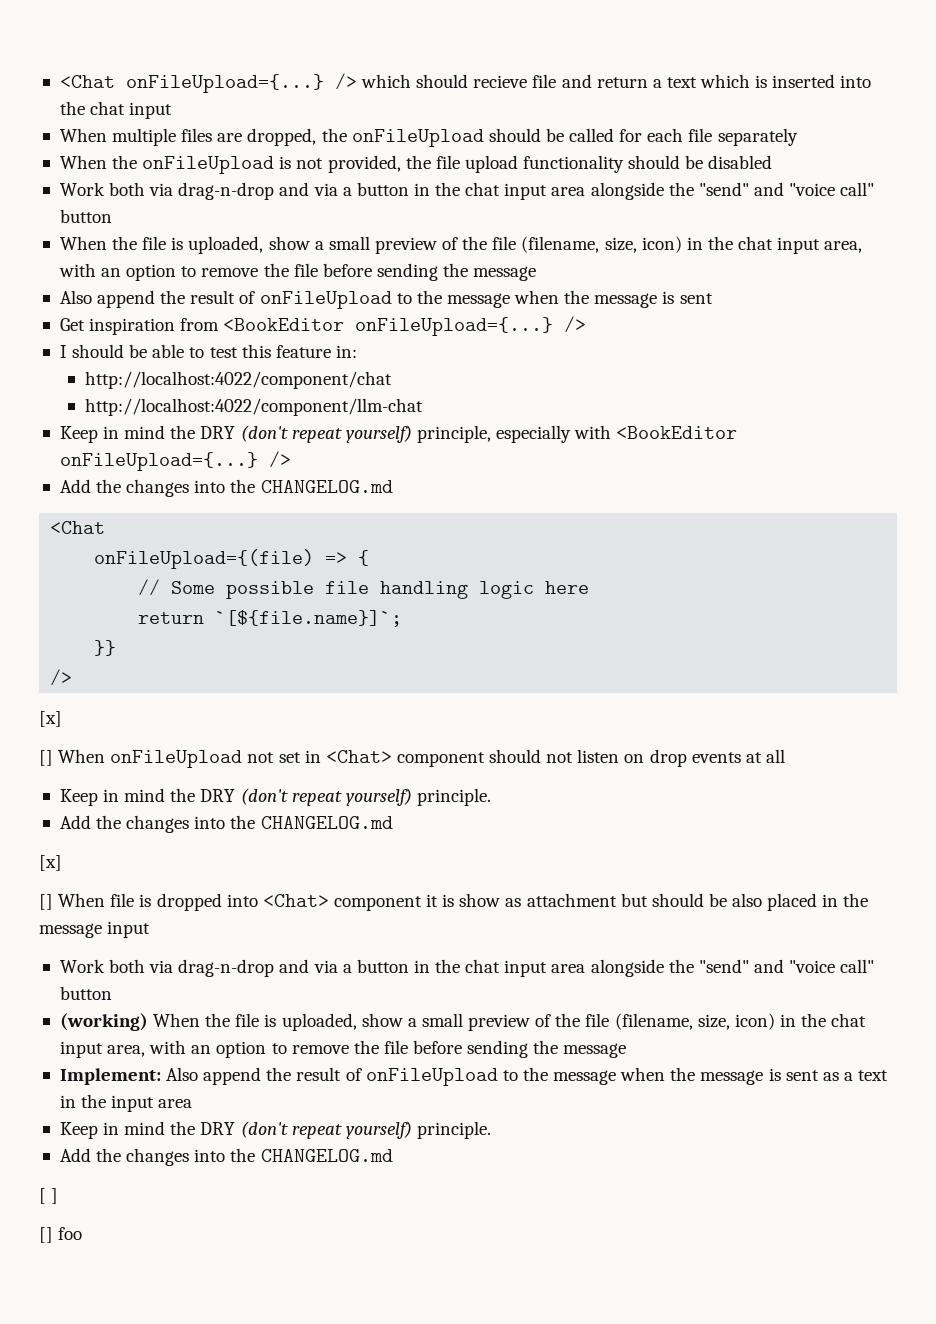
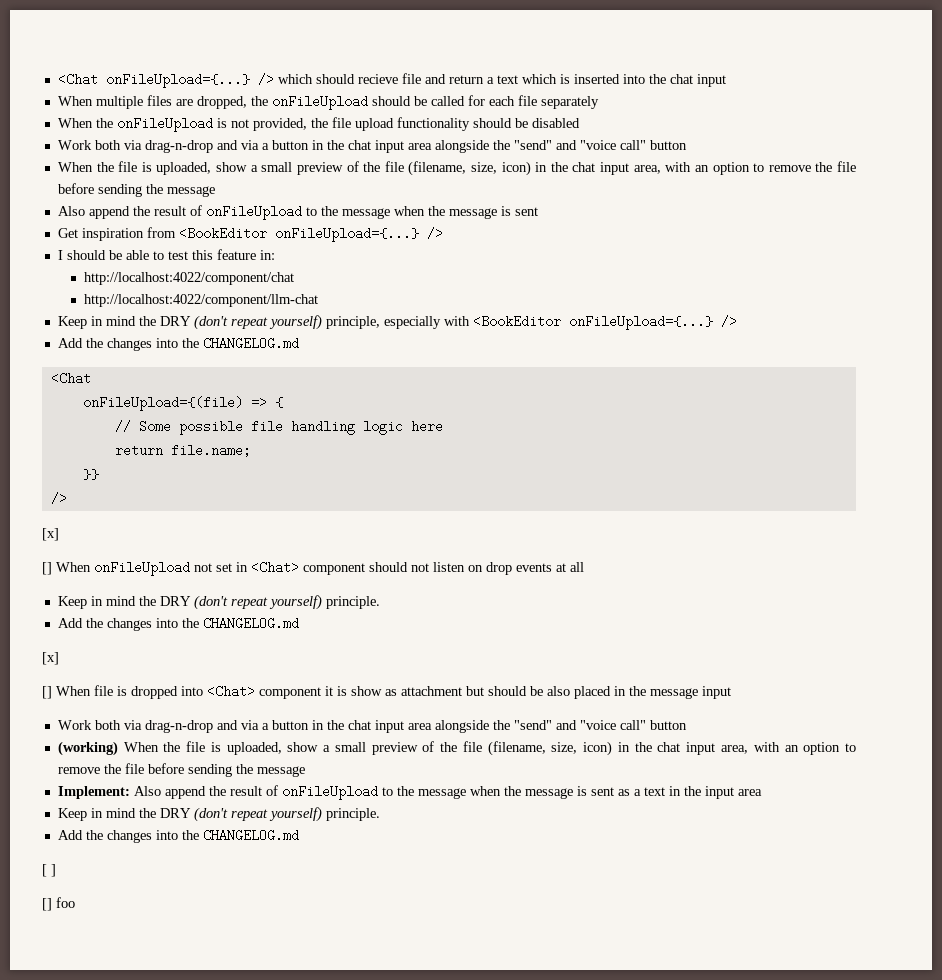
- return `[${file.name}]`;
+ return file.name;

